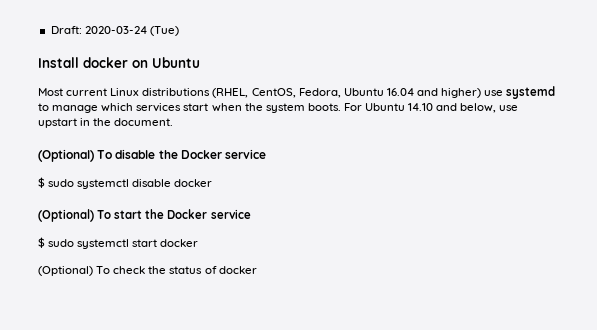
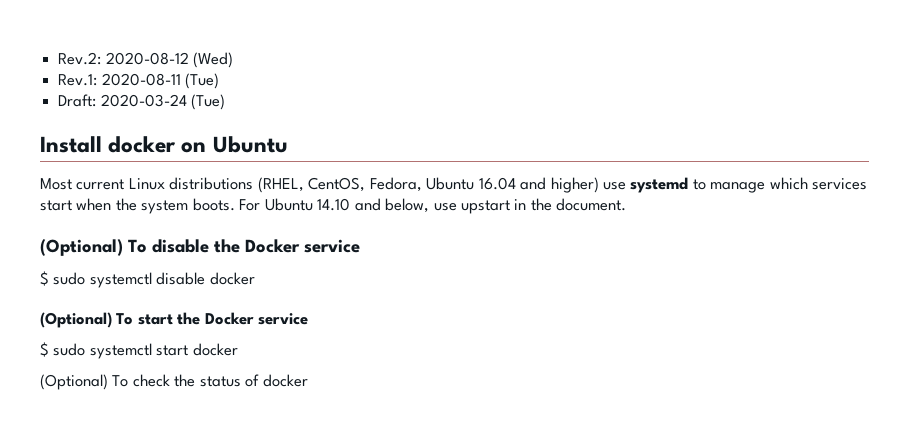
+ Rev.2: 2020-08-12 (Wed)
+ Rev.1: 2020-08-11 (Tue)

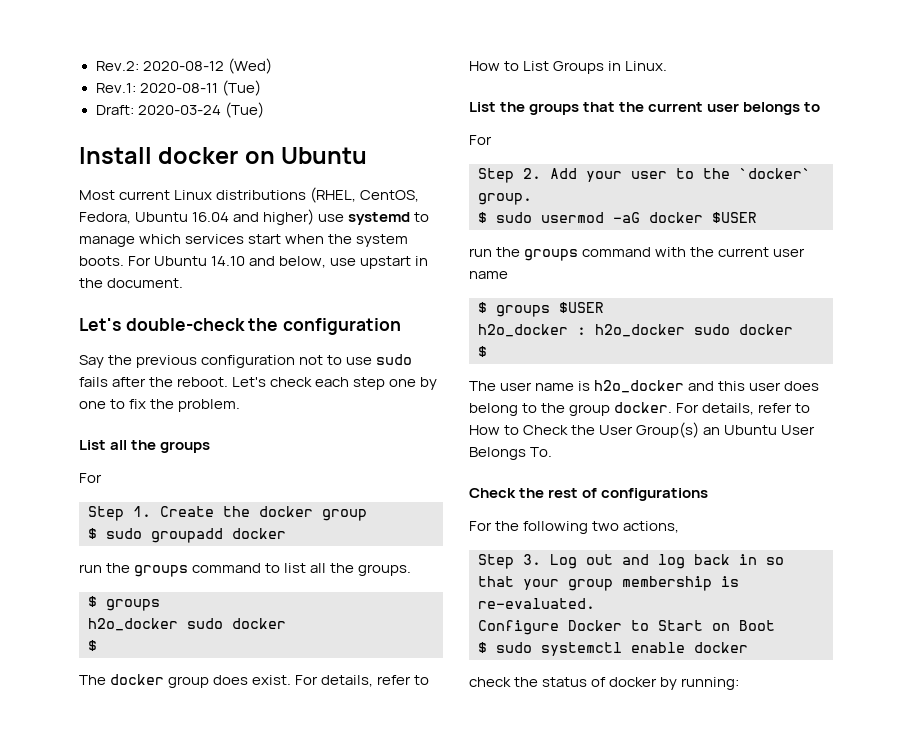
- (Optional) To disable the Docker service
- $ sudo systemctl disable docker
- (Optional) To start the Docker service
- $ sudo systemctl start docker
- (Optional) To check the status of docker
+ Let's double-check the configuration
+ Say the previous configuration not to use sudo fails after the reboot. Let's check each step one by one to fix the problem.
+ List all the groups
+ For
+ Step 1. Create the docker group
+ $ sudo groupadd docker
+ run the groups command to list all the groups.
+ $ groups
+ h2o_docker sudo docker
+ $
+ The docker group does exist. For details, refer to How to List Groups in Linux.
+ List the groups that the current user belongs to
+ For
+ Step 2. Add your user to the `docker` group.
+ $ sudo usermod -aG docker $USER
+ run the groups command with the current user name
+ $ groups $USER
+ h2o_docker : h2o_docker sudo docker
+ $
+ The user name is h2o_docker and this user does belong to the group docker. For details, refer to How to Check the User Group(s) an Ubuntu User Belongs To.
+ Check the rest of configurations
+ For the following two actions,
+ Step 3. Log out and log back in so that your group membership is re-evaluated.
+ Configure Docker to Start on Boot
+ $ sudo systemctl enable docker
+ check the status of docker by running:

